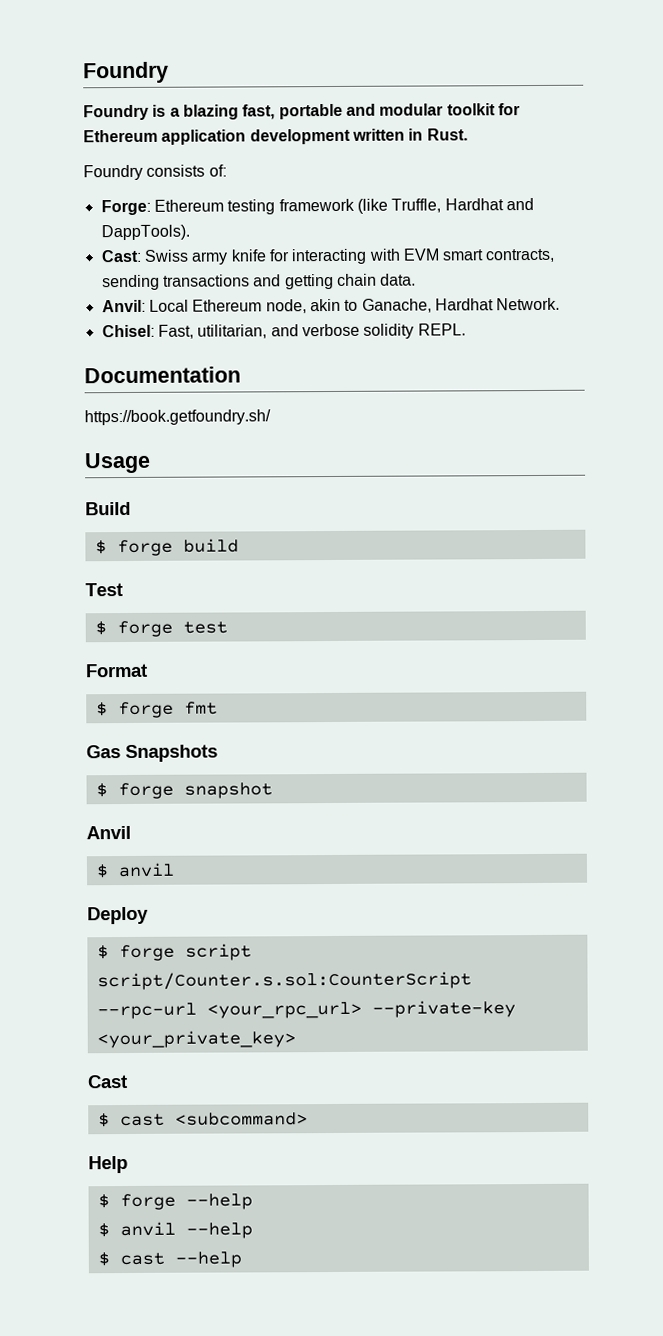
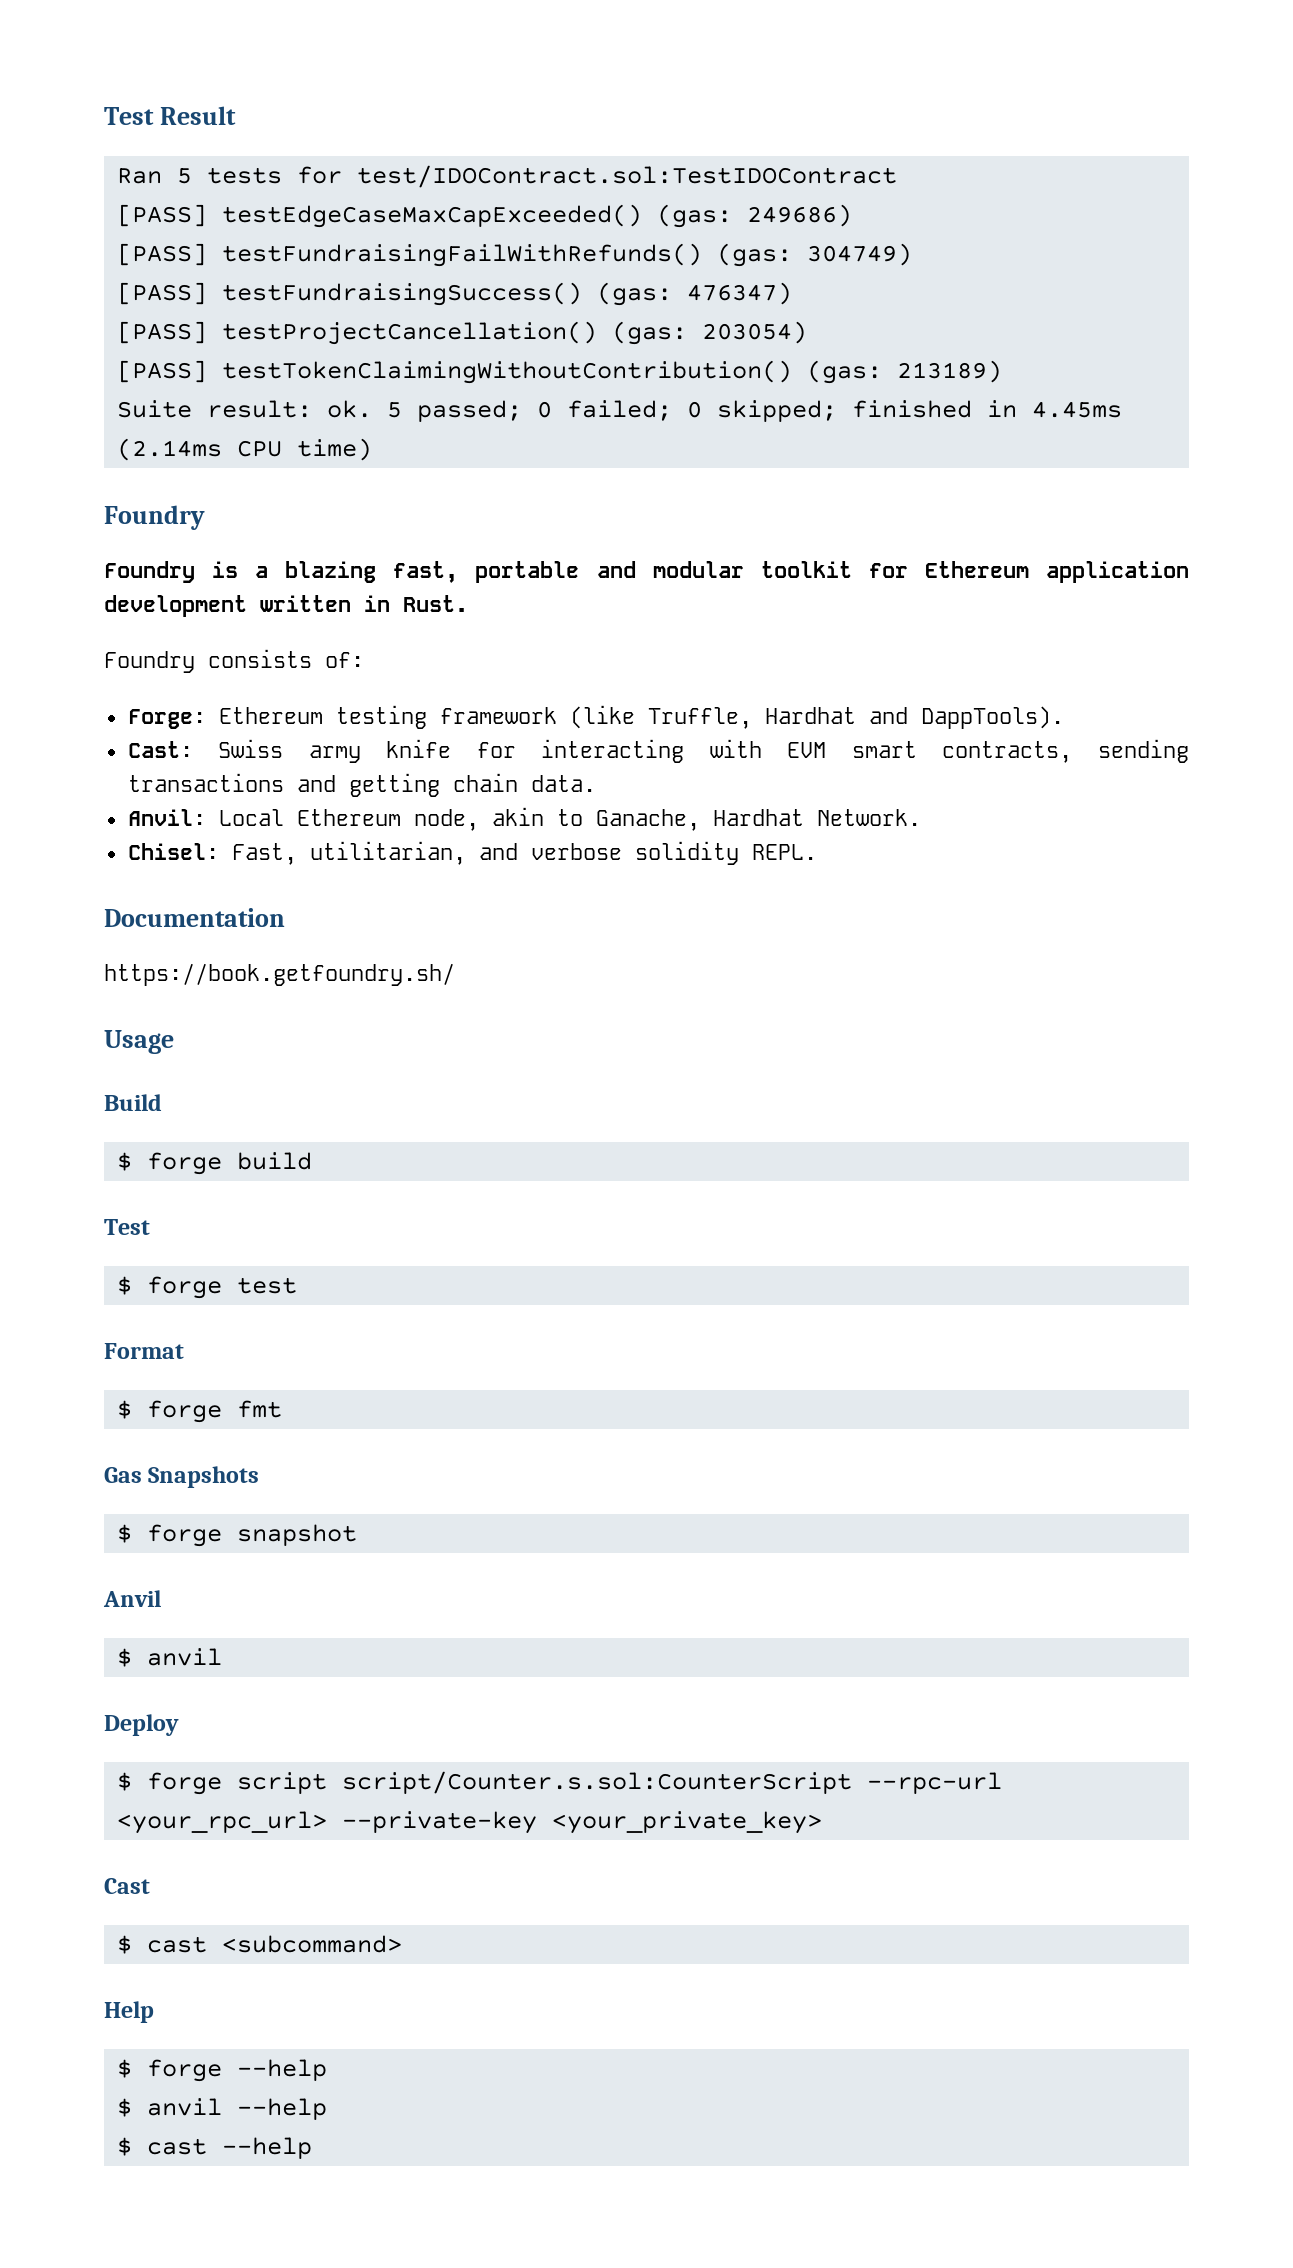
+ Test Result
+ Ran 5 tests for test/IDOContract.sol:TestIDOContract
+ [PASS] testEdgeCaseMaxCapExceeded() (gas: 249686)
+ [PASS] testFundraisingFailWithRefunds() (gas: 304749)
+ [PASS] testFundraisingSuccess() (gas: 476347)
+ [PASS] testProjectCancellation() (gas: 203054)
+ [PASS] testTokenClaimingWithoutContribution() (gas: 213189)
+ Suite result: ok. 5 passed; 0 failed; 0 skipped; finished in 4.45ms (2.14ms CPU time)

